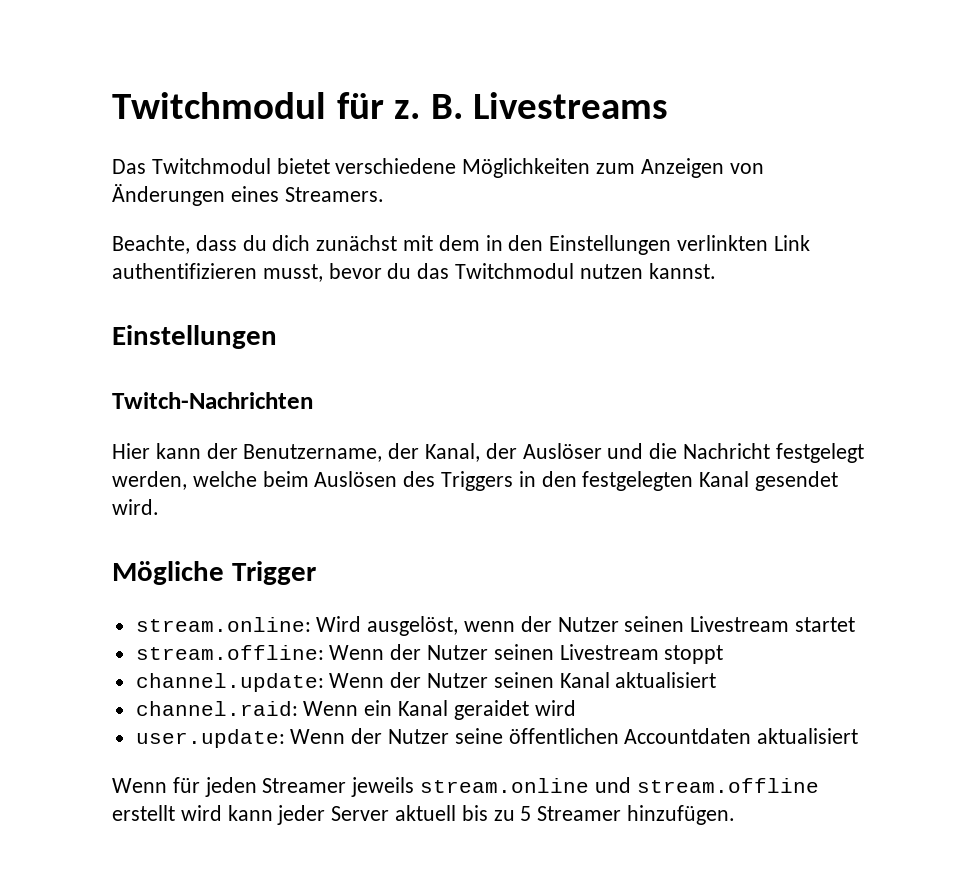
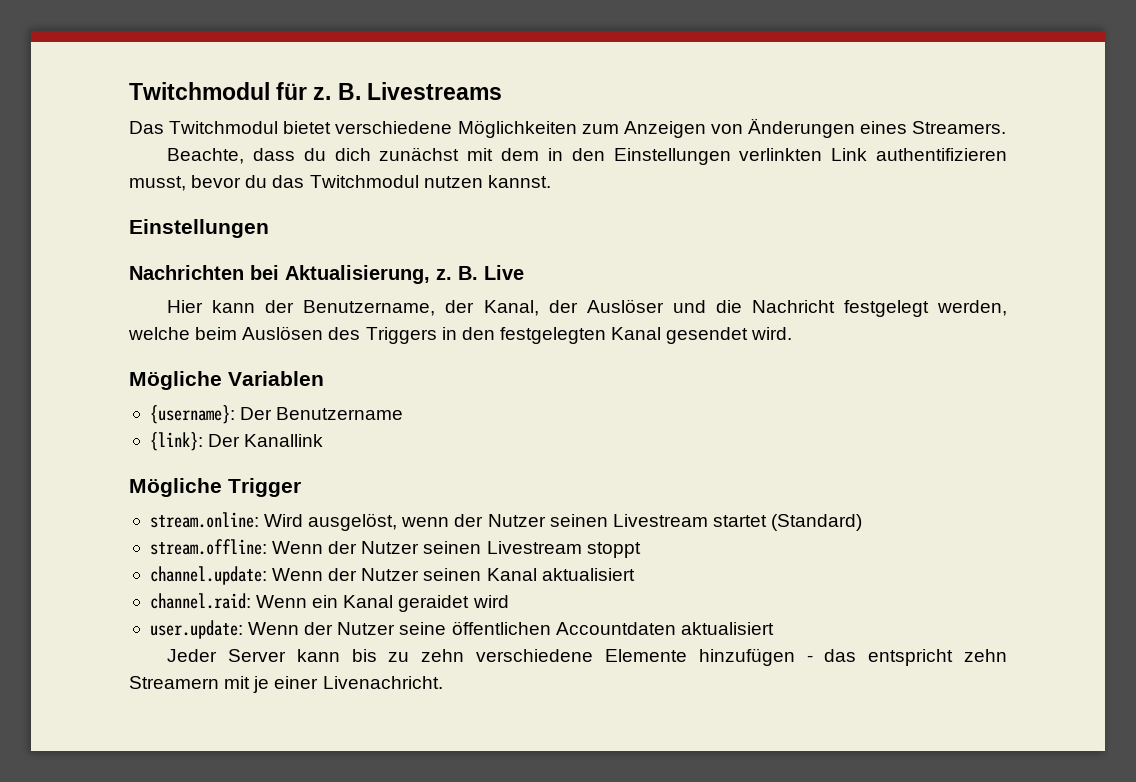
- Twitch-Nachrichten
+ Nachrichten bei Aktualisierung, z. B. Live
+ Mögliche Variablen
+ {username}: Der Benutzername
+ {link}: Der Kanallink
- stream.online: Wird ausgelöst, wenn der Nutzer seinen Livestream startet
+ stream.online: Wird ausgelöst, wenn der Nutzer seinen Livestream startet (Standard)
- Wenn für jeden Streamer jeweils stream.online und stream.offline erstellt wird kann jeder Server aktuell bis zu 5 Streamer hinzufügen.
+ Jeder Server kann bis zu zehn verschiedene Elemente hinzufügen - das entspricht zehn Streamern mit je einer Livenachricht.

